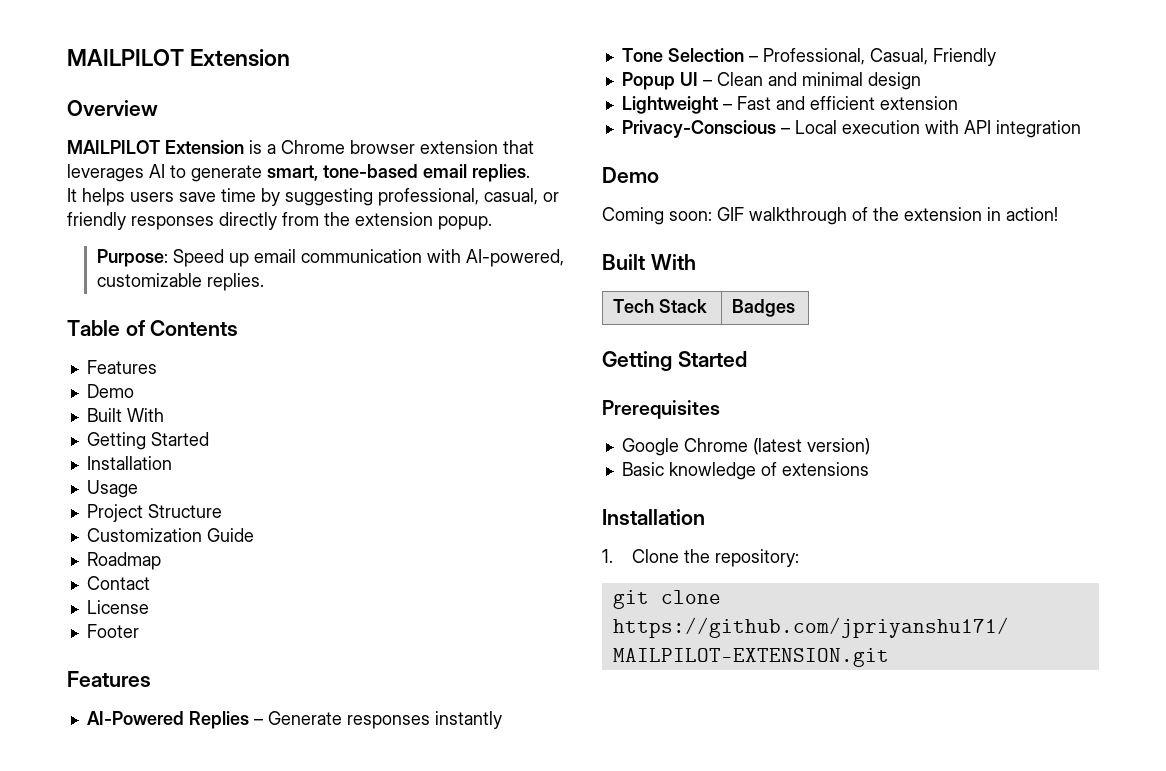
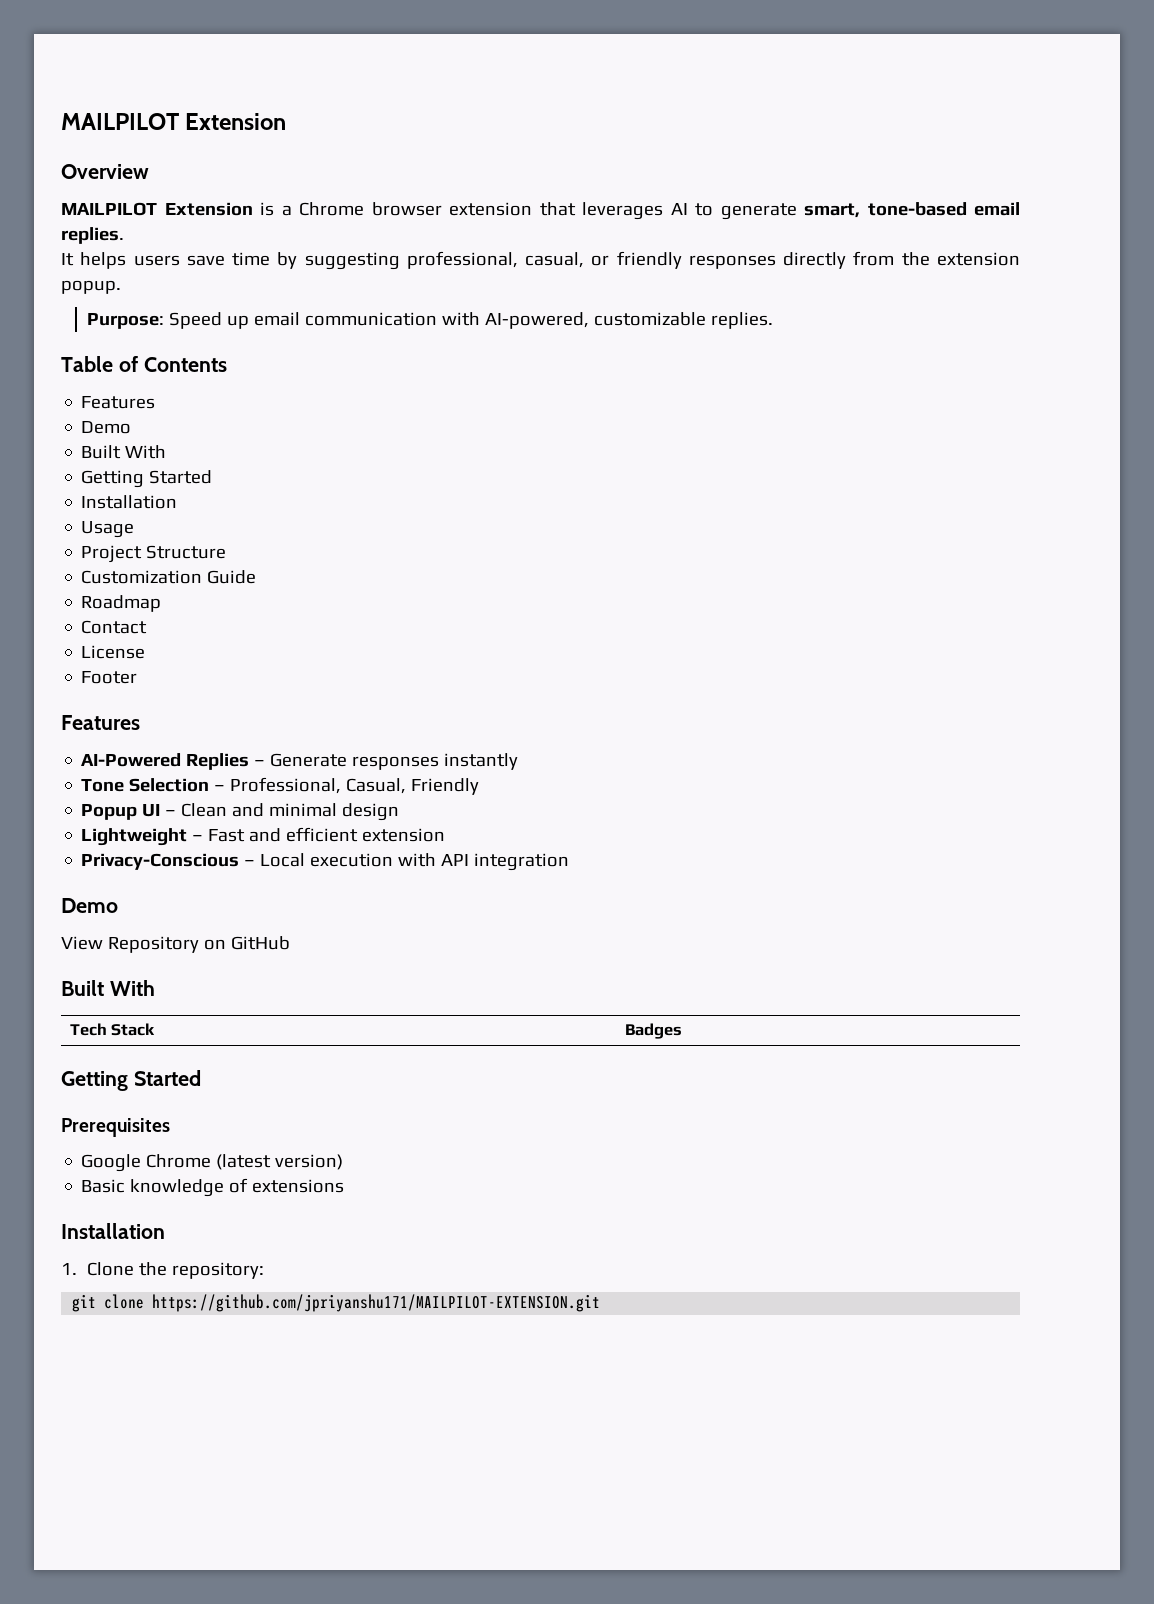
- Coming soon: GIF walkthrough of the extension in action!
+ View Repository on GitHub

